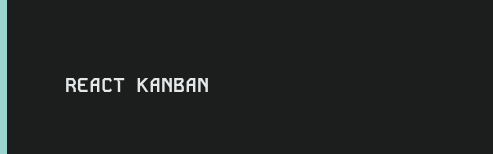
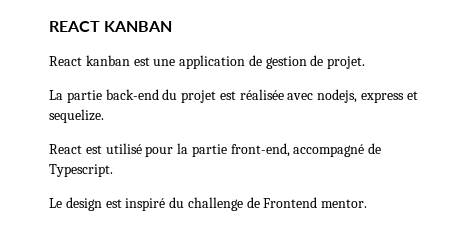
+ React kanban est une application de gestion de projet.
+ La partie back-end du projet est réalisée avec nodejs, express et sequelize.
+ React est utilisé pour la partie front-end, accompagné de Typescript.
+ Le design est inspiré du challenge de Frontend mentor.

